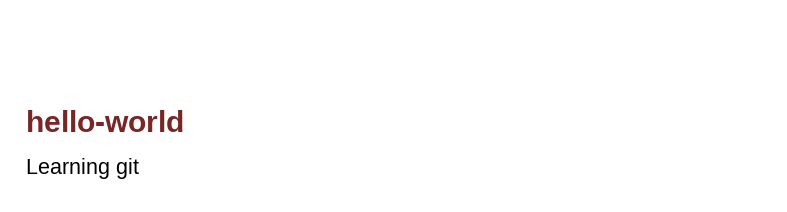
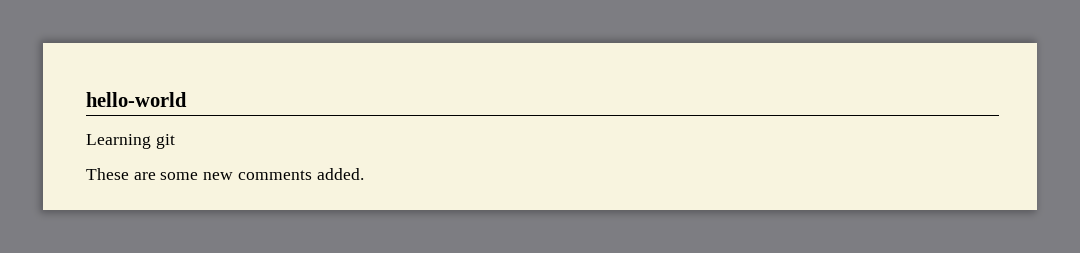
+ These are some new comments added.

